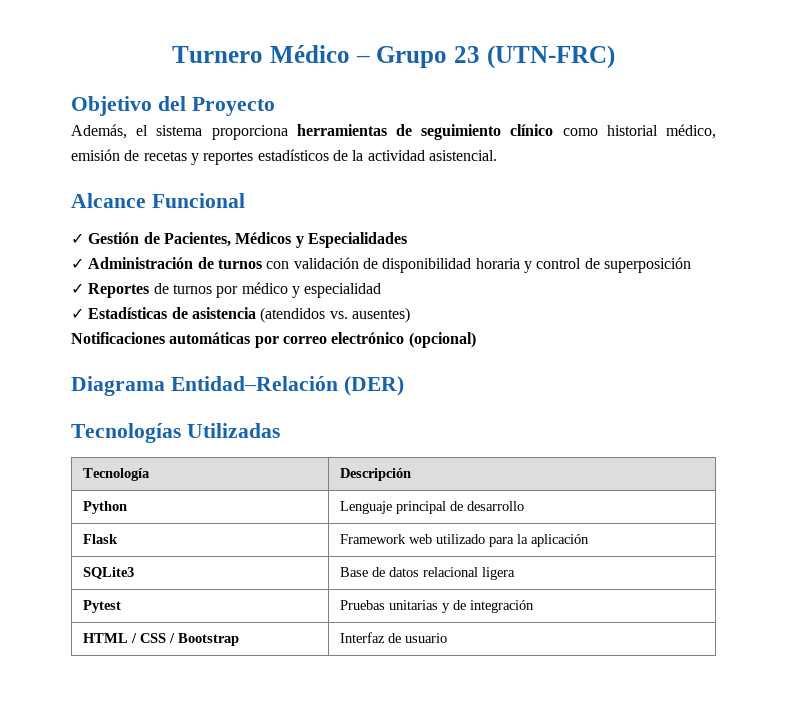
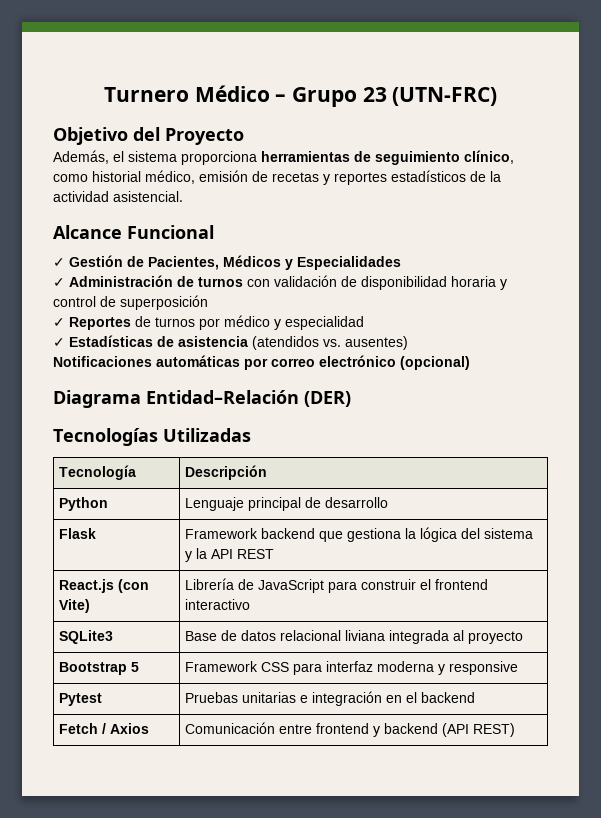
- Además, el sistema proporciona herramientas de seguimiento clínico como historial médico, emisión de recetas y reportes estadísticos de la actividad asistencial.
+ Además, el sistema proporciona herramientas de seguimiento clínico, como historial médico, emisión de recetas y reportes estadísticos de la actividad asistencial.
- Flask | Framework web utilizado para la aplicación
+ Flask | Framework backend que gestiona la lógica del sistema y la API REST
+ React.js (con Vite) | Librería de JavaScript para construir el frontend interactivo
- SQLite3 | Base de datos relacional ligera
- Pytest | Pruebas unitarias y de integración
- HTML / CSS / Bootstrap | Interfaz de usuario
+ SQLite3 | Base de datos relacional liviana integrada al proyecto
+ Bootstrap 5 | Framework CSS para interfaz moderna y responsive
+ Pytest | Pruebas unitarias e integración en el backend
+ Fetch / Axios | Comunicación entre frontend y backend (API REST)

